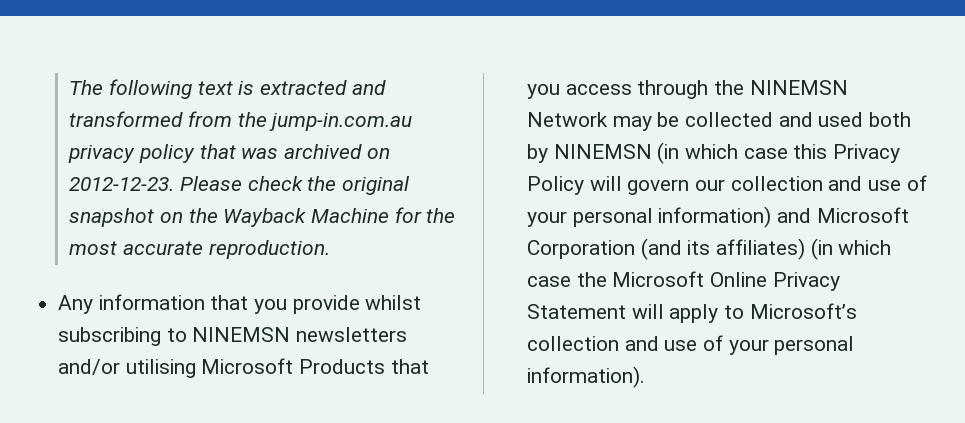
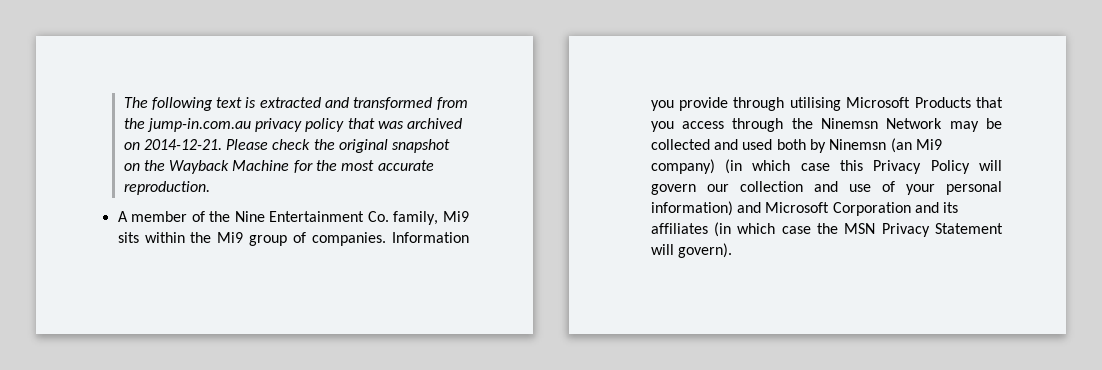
- The following text is extracted and transformed from the jump-in.com.au privacy policy that was archived on 2012-12-23.
+ The following text is extracted and transformed from the jump-in.com.au privacy policy that was archived on 2014-12-21.
- Any information that you provide whilst subscribing to NINEMSN newsletters and/or utilising Microsoft Products that you access through the NINEMSN Network may be collected and used both by NINEMSN (in which case this Privacy Policy will govern our collection and use of your personal information) and Microsoft Corporation (and its affiliates) (in which case the Microsoft Online Privacy Statement will apply to Microsoft’s collection and use of your personal information).
+ A member of the Nine Entertainment Co. family, Mi9 sits within the Mi9 group of companies. Information you provide through utilising Microsoft Products that you access through the Ninemsn Network may be collected and used both by Ninemsn (an Mi9 company) (in which case this Privacy Policy will govern our collection and use of your personal information) and Microsoft Corporation and its affiliates (in which case the MSN Privacy Statement will govern).

